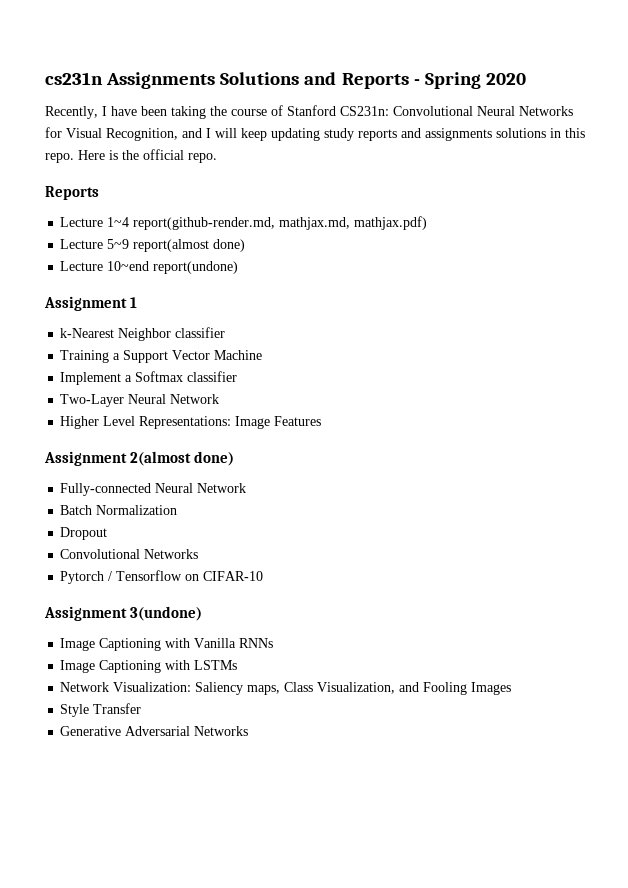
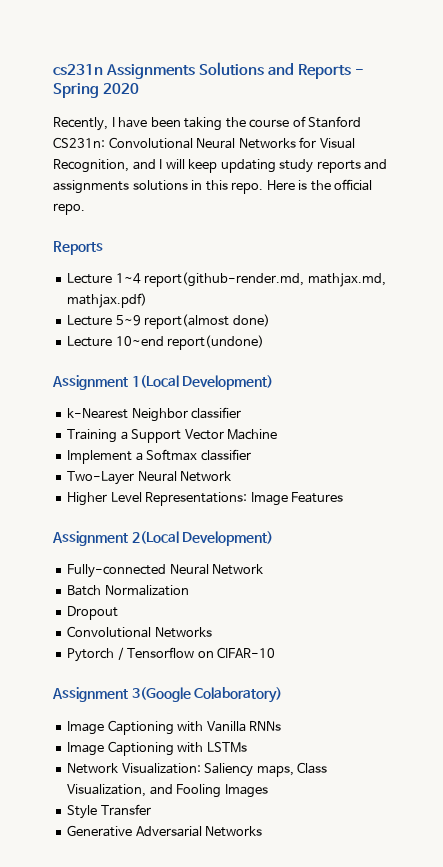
- Assignment 1
+ Assignment 1(Local Development)
- Assignment 2(almost done)
+ Assignment 2(Local Development)
- Assignment 3(undone)
+ Assignment 3(Google Colaboratory)

